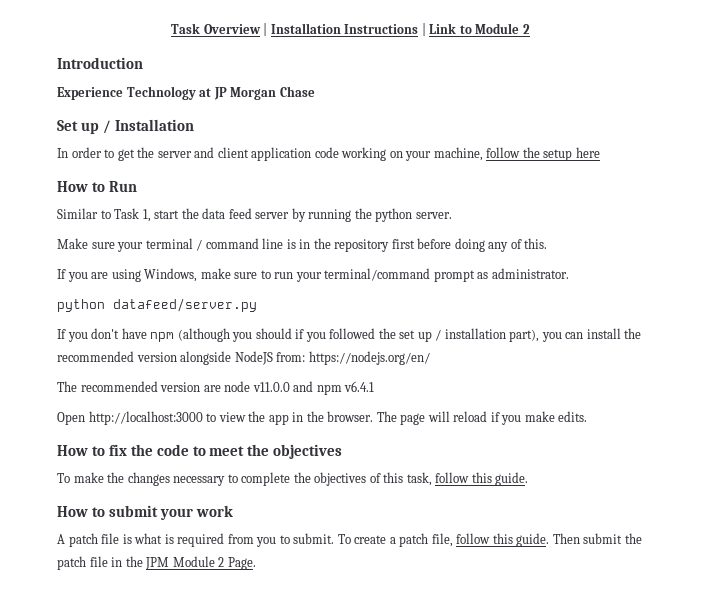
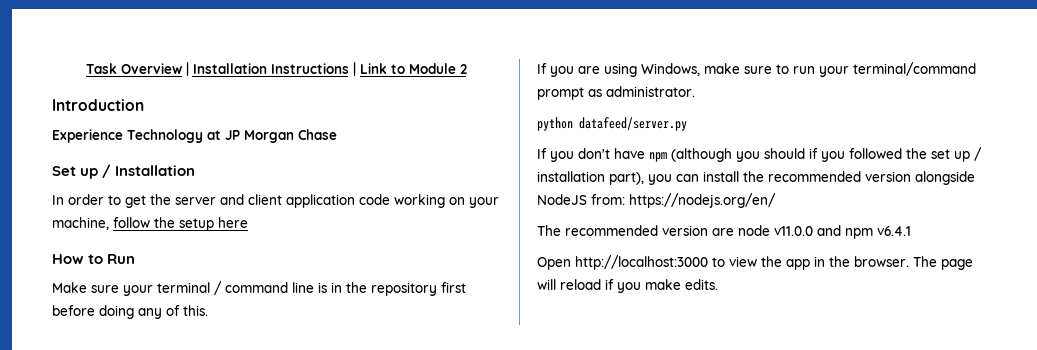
- Similar to Task 1, start the data feed server by running the python server.
- How to fix the code to meet the objectives
- To make the changes necessary to complete the objectives of this task, follow this guide.
- How to submit your work
- A patch file is what is required from you to submit. To create a patch file, follow this guide. Then submit the patch file in the JPM Module 2 Page.

